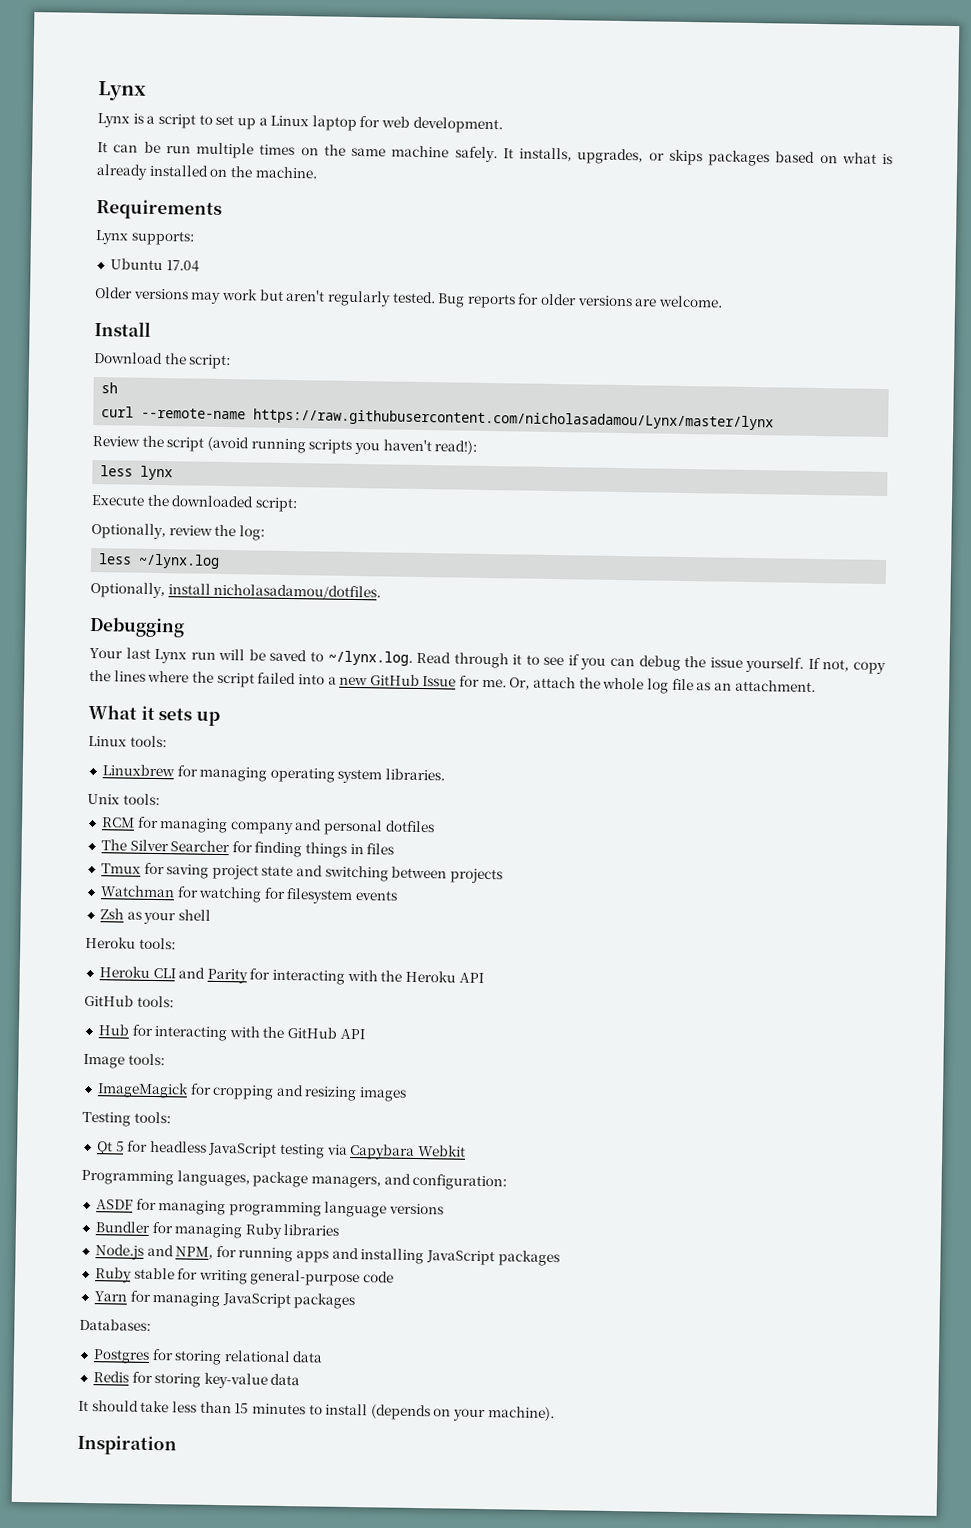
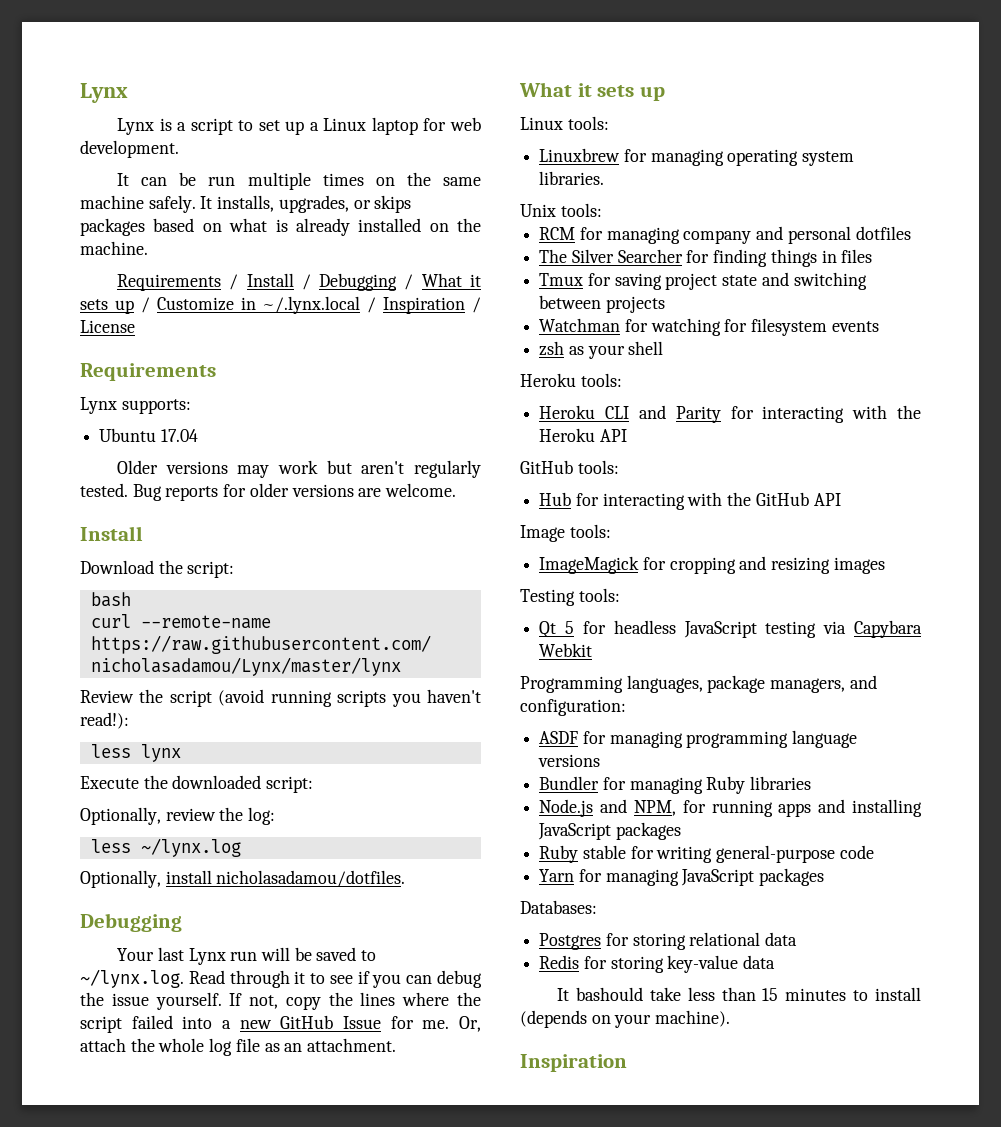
+ Requirements / Install / Debugging / What it sets up / Customize in ~/.lynx.local / Inspiration / License
- sh
+ bash
- Zsh as your shell
+ zsh as your shell
- It should take less than 15 minutes to install (depends on your machine).
+ It bashould take less than 15 minutes to install (depends on your machine).

